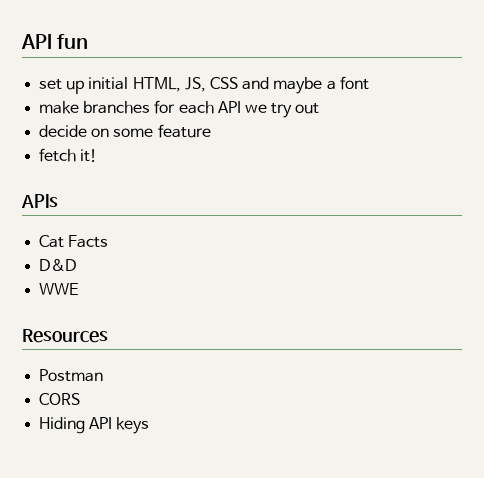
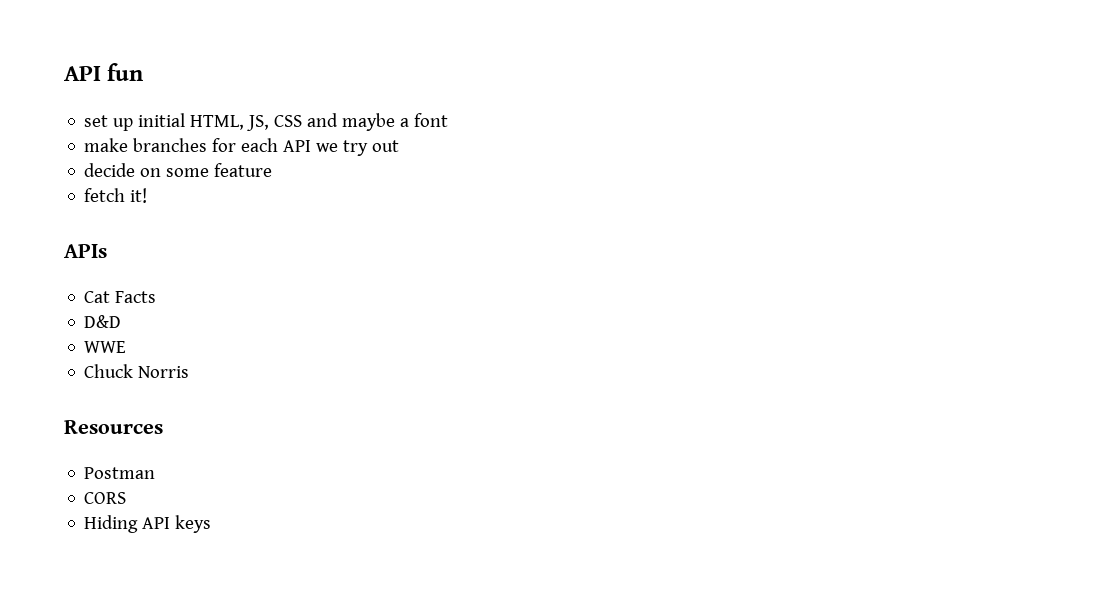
+ Chuck Norris

